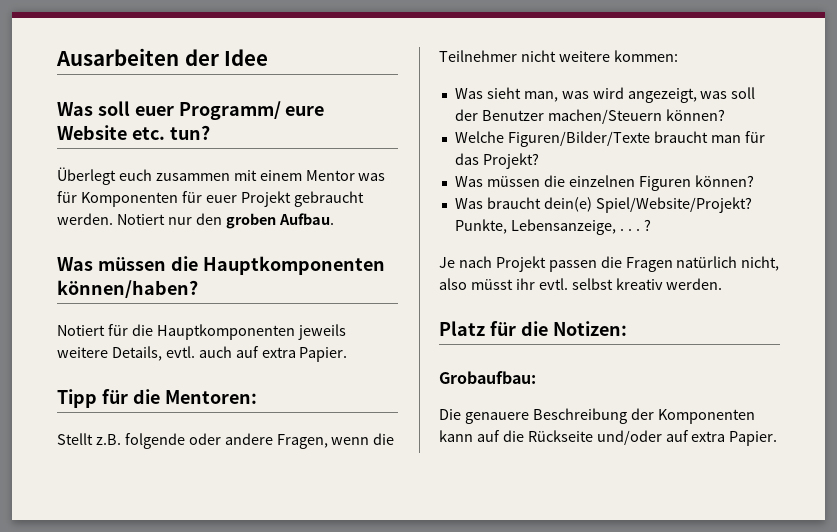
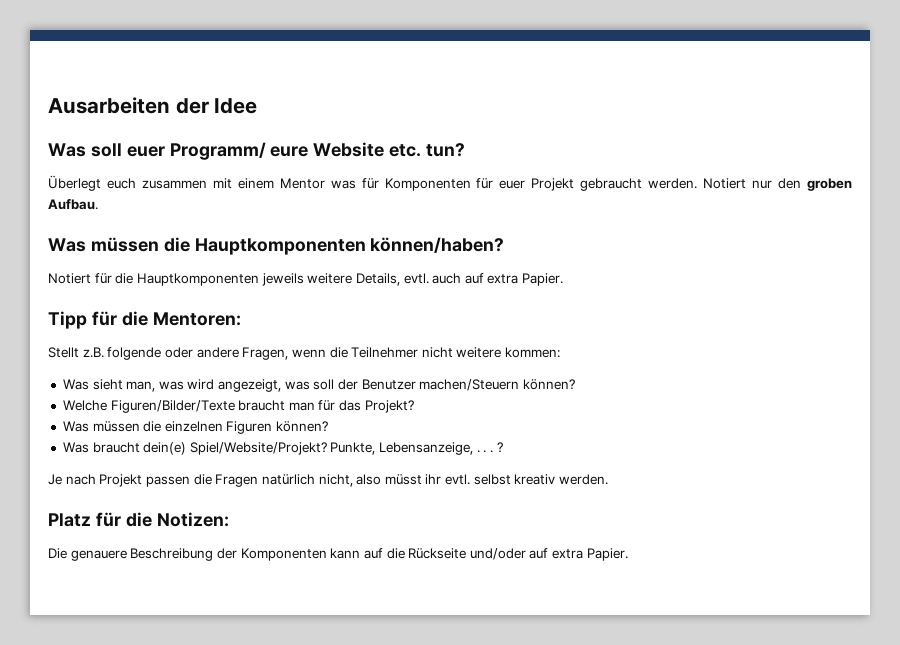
- Grobaufbau:

